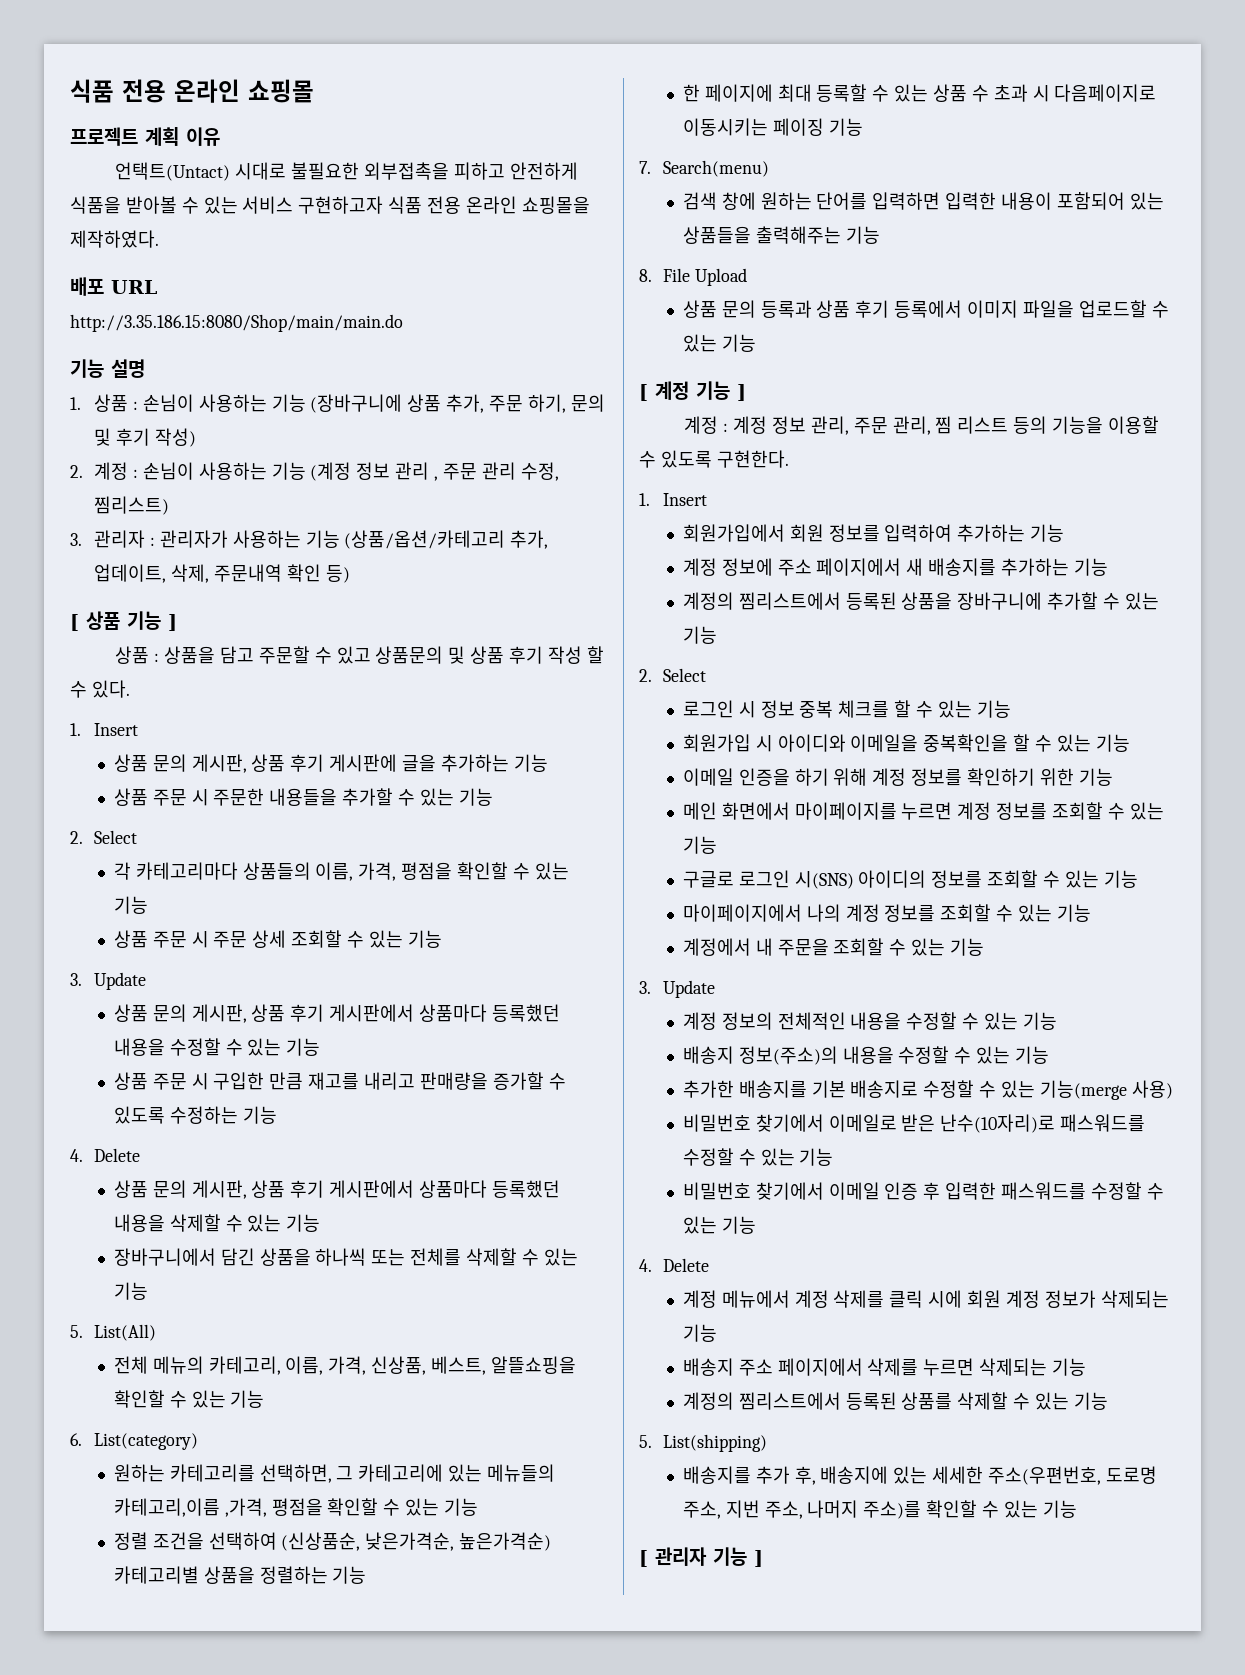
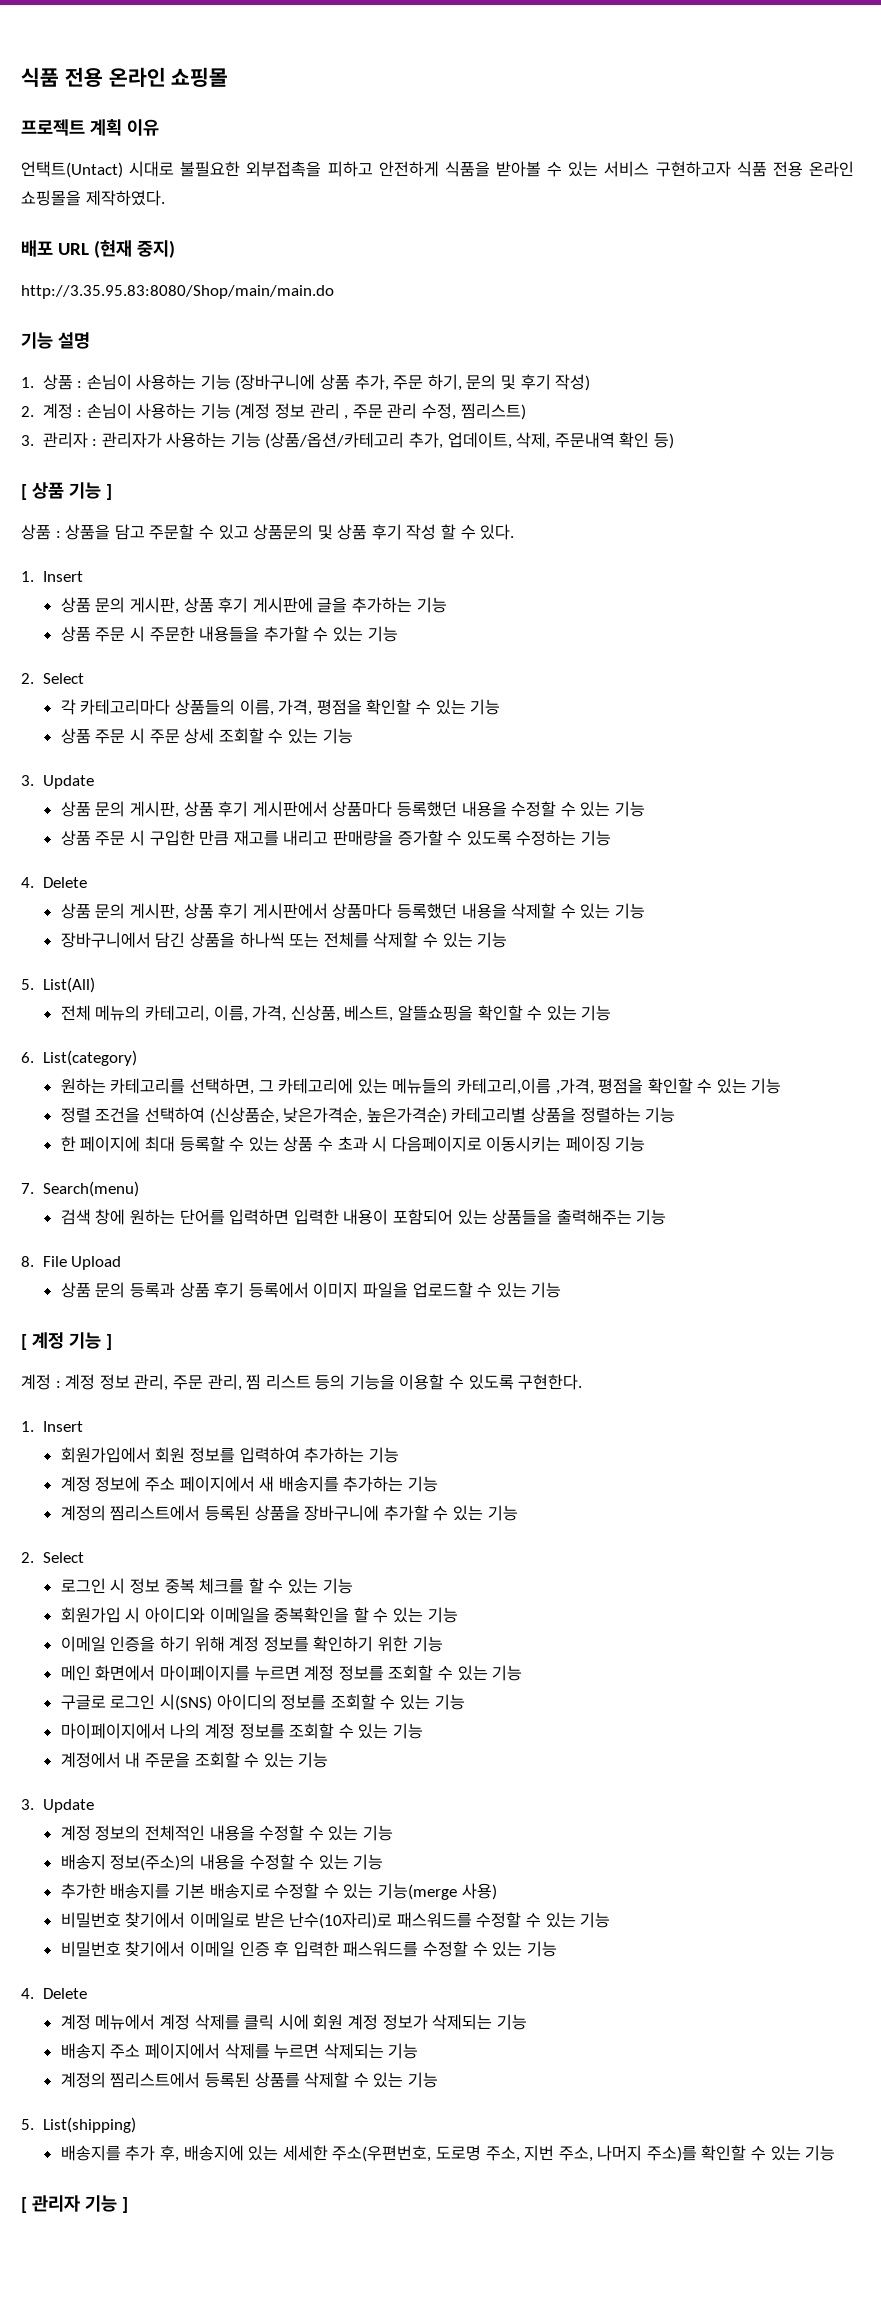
- 배포 URL
- http://3.35.186.15:8080/Shop/main/main.do
+ 배포 URL (현재 중지)
+ http://3.35.95.83:8080/Shop/main/main.do

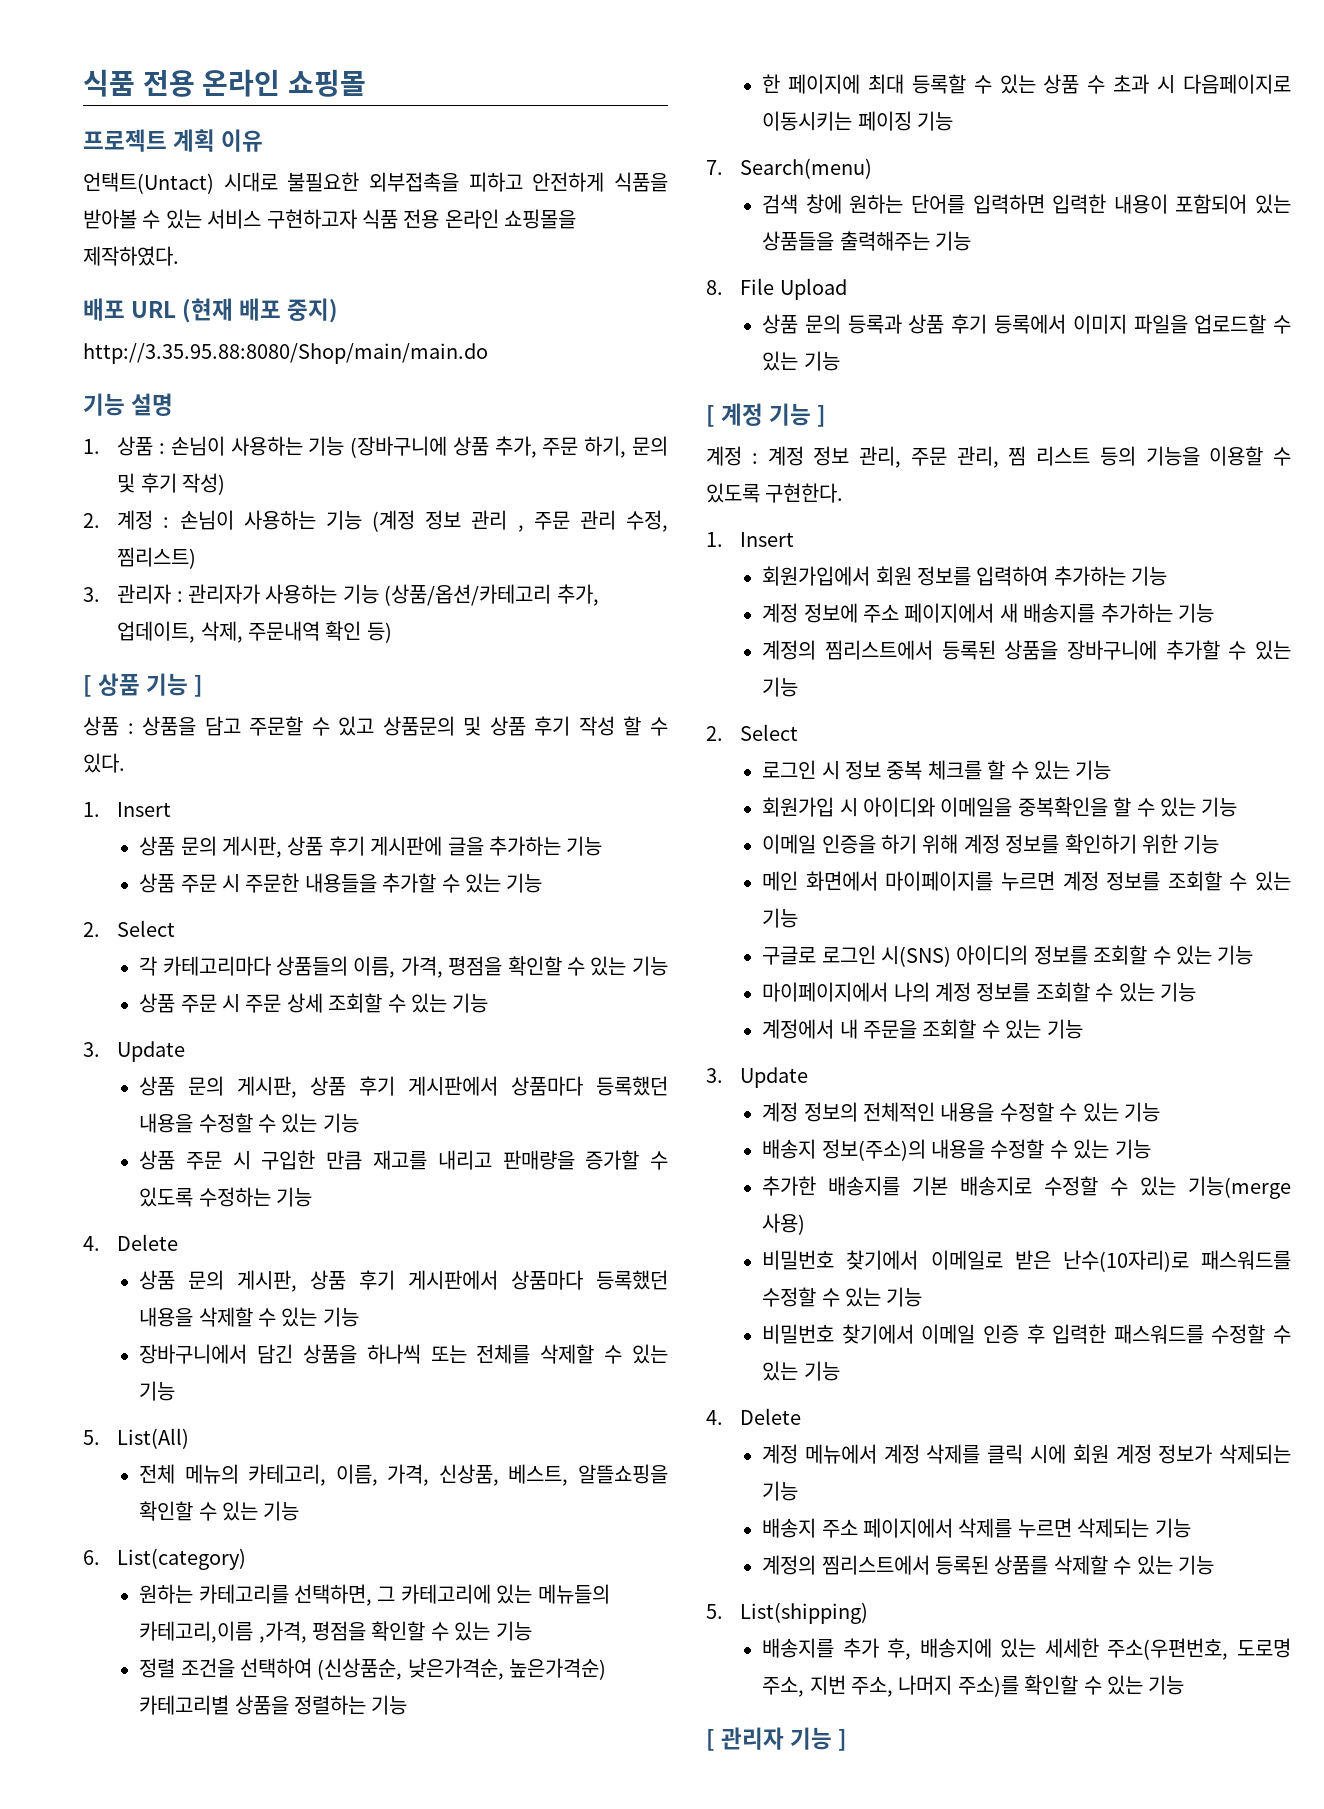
- 배포 URL (현재 중지)
+ 배포 URL (현재 배포 중지)
- http://3.35.95.83:8080/Shop/main/main.do
+ http://3.35.95.88:8080/Shop/main/main.do

